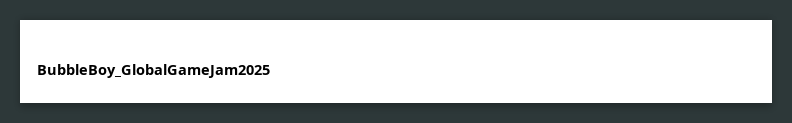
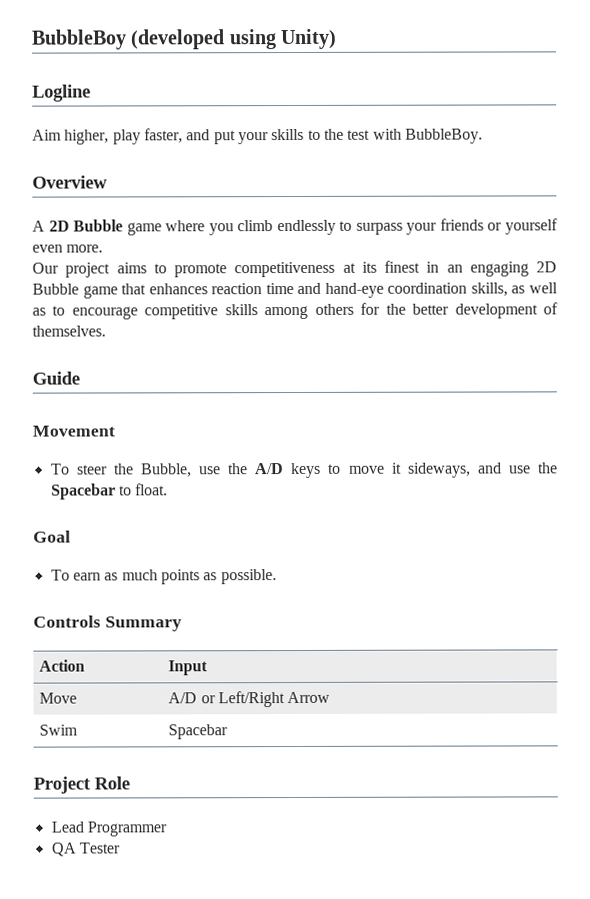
- BubbleBoy_GlobalGameJam2025
+ BubbleBoy (developed using Unity)
+ Logline
+ Aim higher, play faster, and put your skills to the test with BubbleBoy.
+ Overview
+ A 2D Bubble game where you climb endlessly to surpass your friends or yourself even more.
+ Our project aims to promote competitiveness at its finest in an engaging 2D Bubble game that enhances reaction time and hand-eye coordination skills, as well as to encourage competitive skills among others for the better development of themselves.
+ Guide
+ Movement
+ To steer the Bubble, use the A/D keys to move it sideways, and use the Spacebar to float.
+ Goal
+ To earn as much points as possible.
+ Controls Summary
+ Action | Input
+ Move | A/D or Left/Right Arrow
+ Swim | Spacebar
+ Project Role
+ Lead Programmer
+ QA Tester

